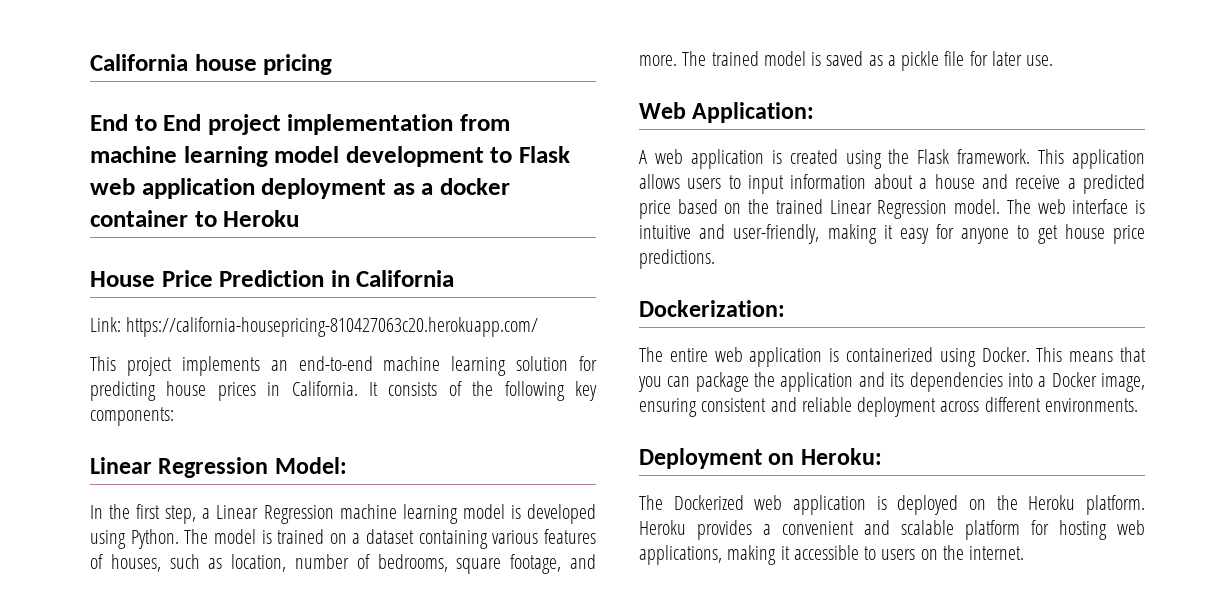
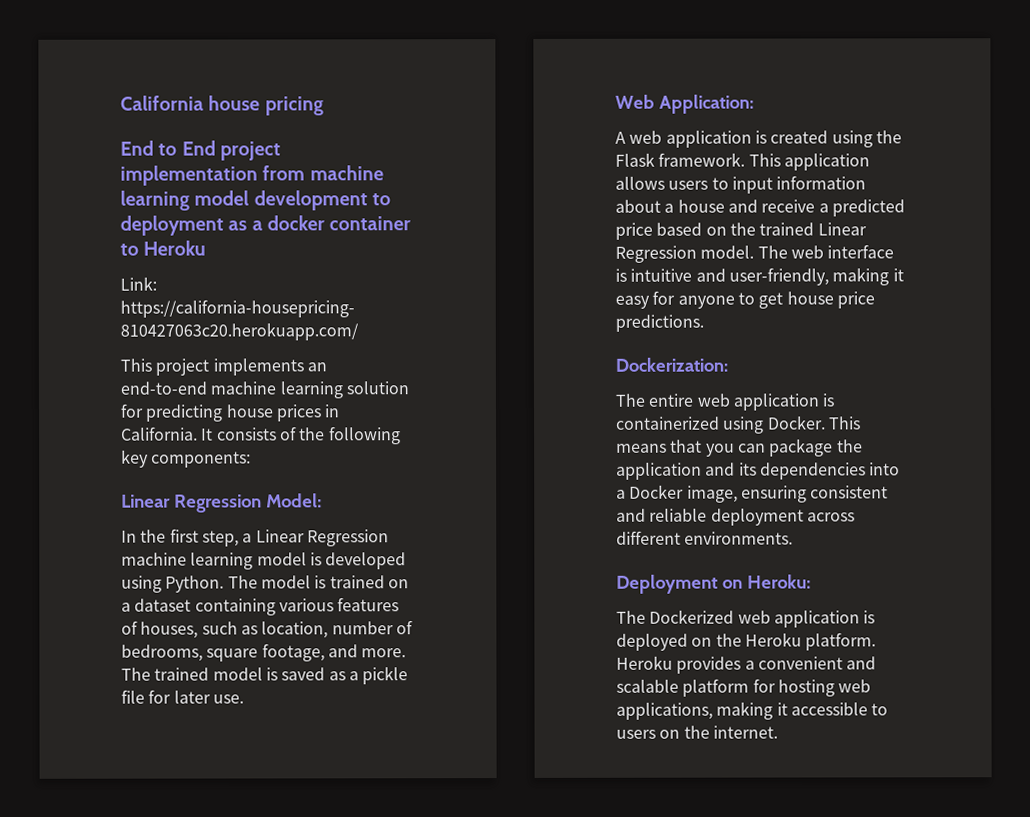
- End to End project implementation from machine learning model development to Flask web application deployment as a docker container to Heroku
+ End to End project implementation from machine learning model development to deployment as a docker container to Heroku
- House Price Prediction in California

